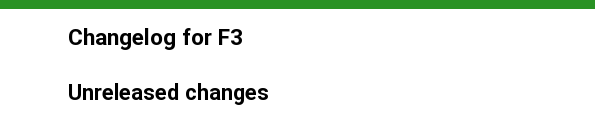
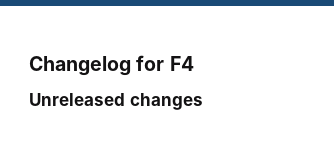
- Changelog for F3
+ Changelog for F4

